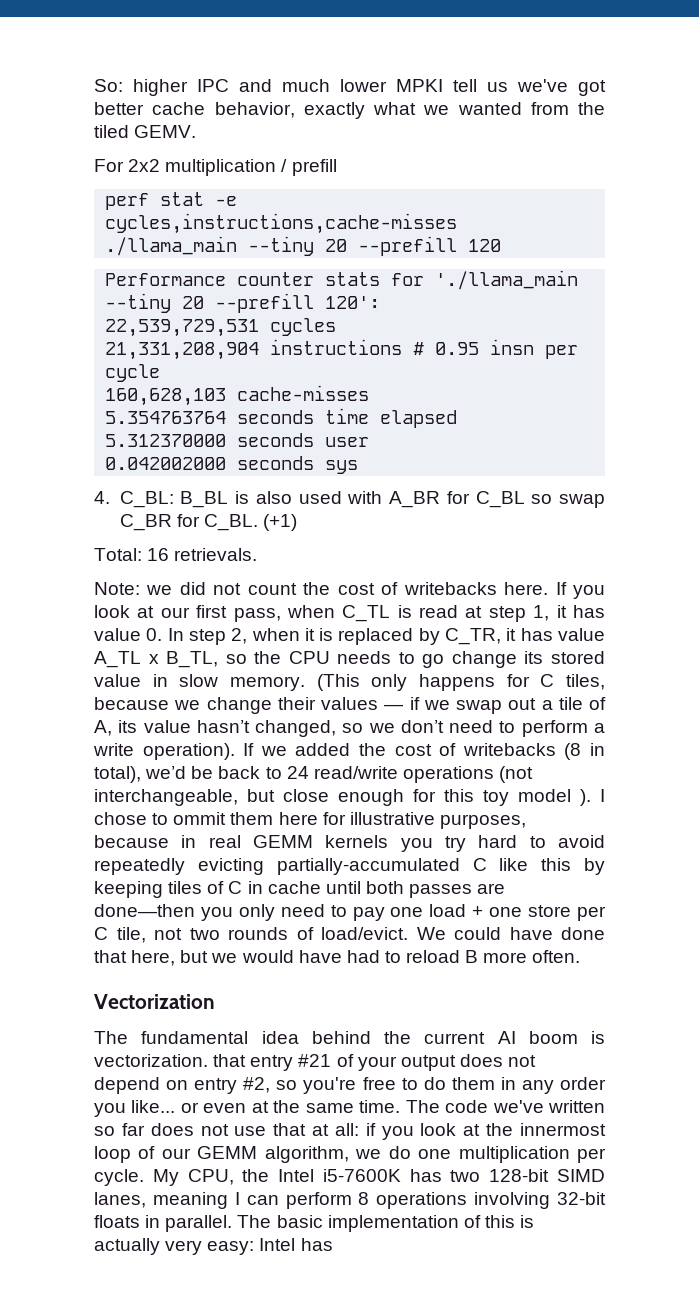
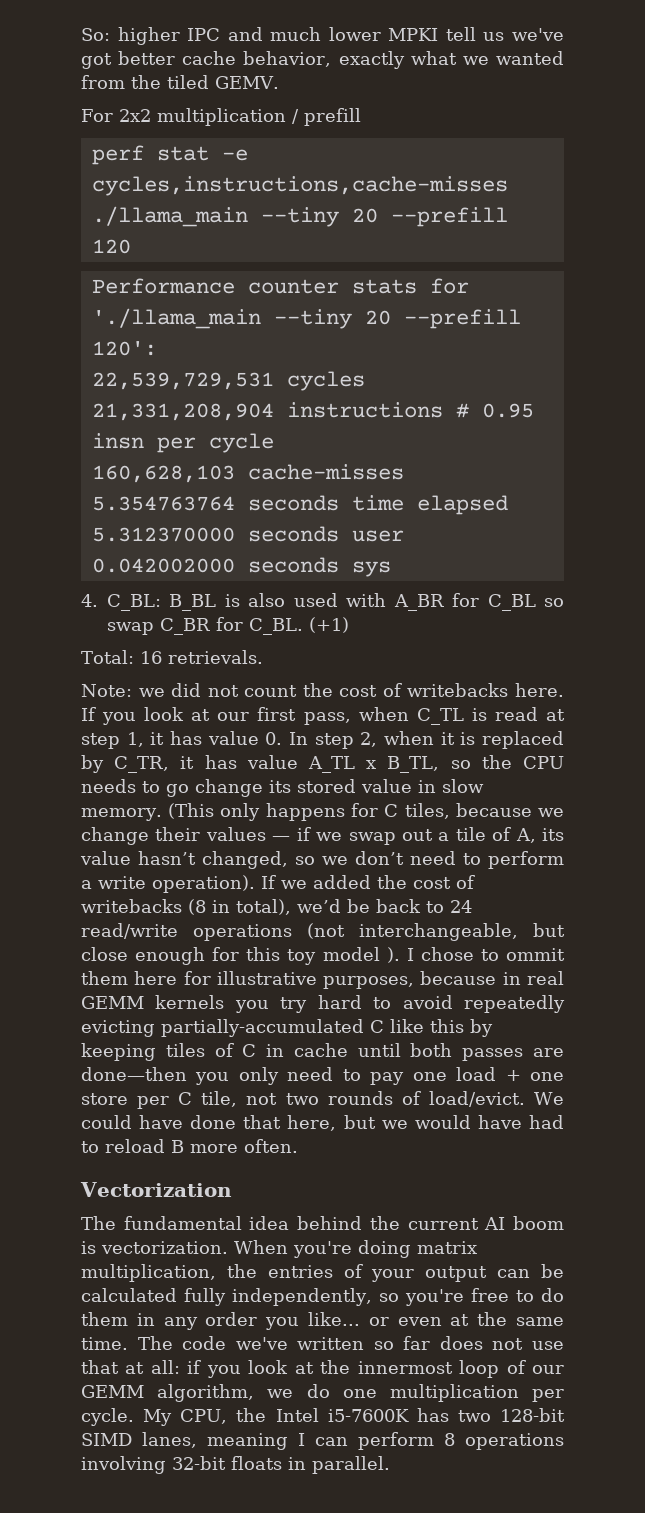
- The fundamental idea behind the current AI boom is vectorization. that entry #21 of your output does not depend on entry #2, so you're free to do them in any order you like... or even at the same time.
+ The fundamental idea behind the current AI boom is vectorization. When you're doing matrix multiplication, the entries of your output can be calculated fully independently, so you're free to do them in any order you like... or even at the same time.
- The basic implementation of this is actually very easy: Intel has

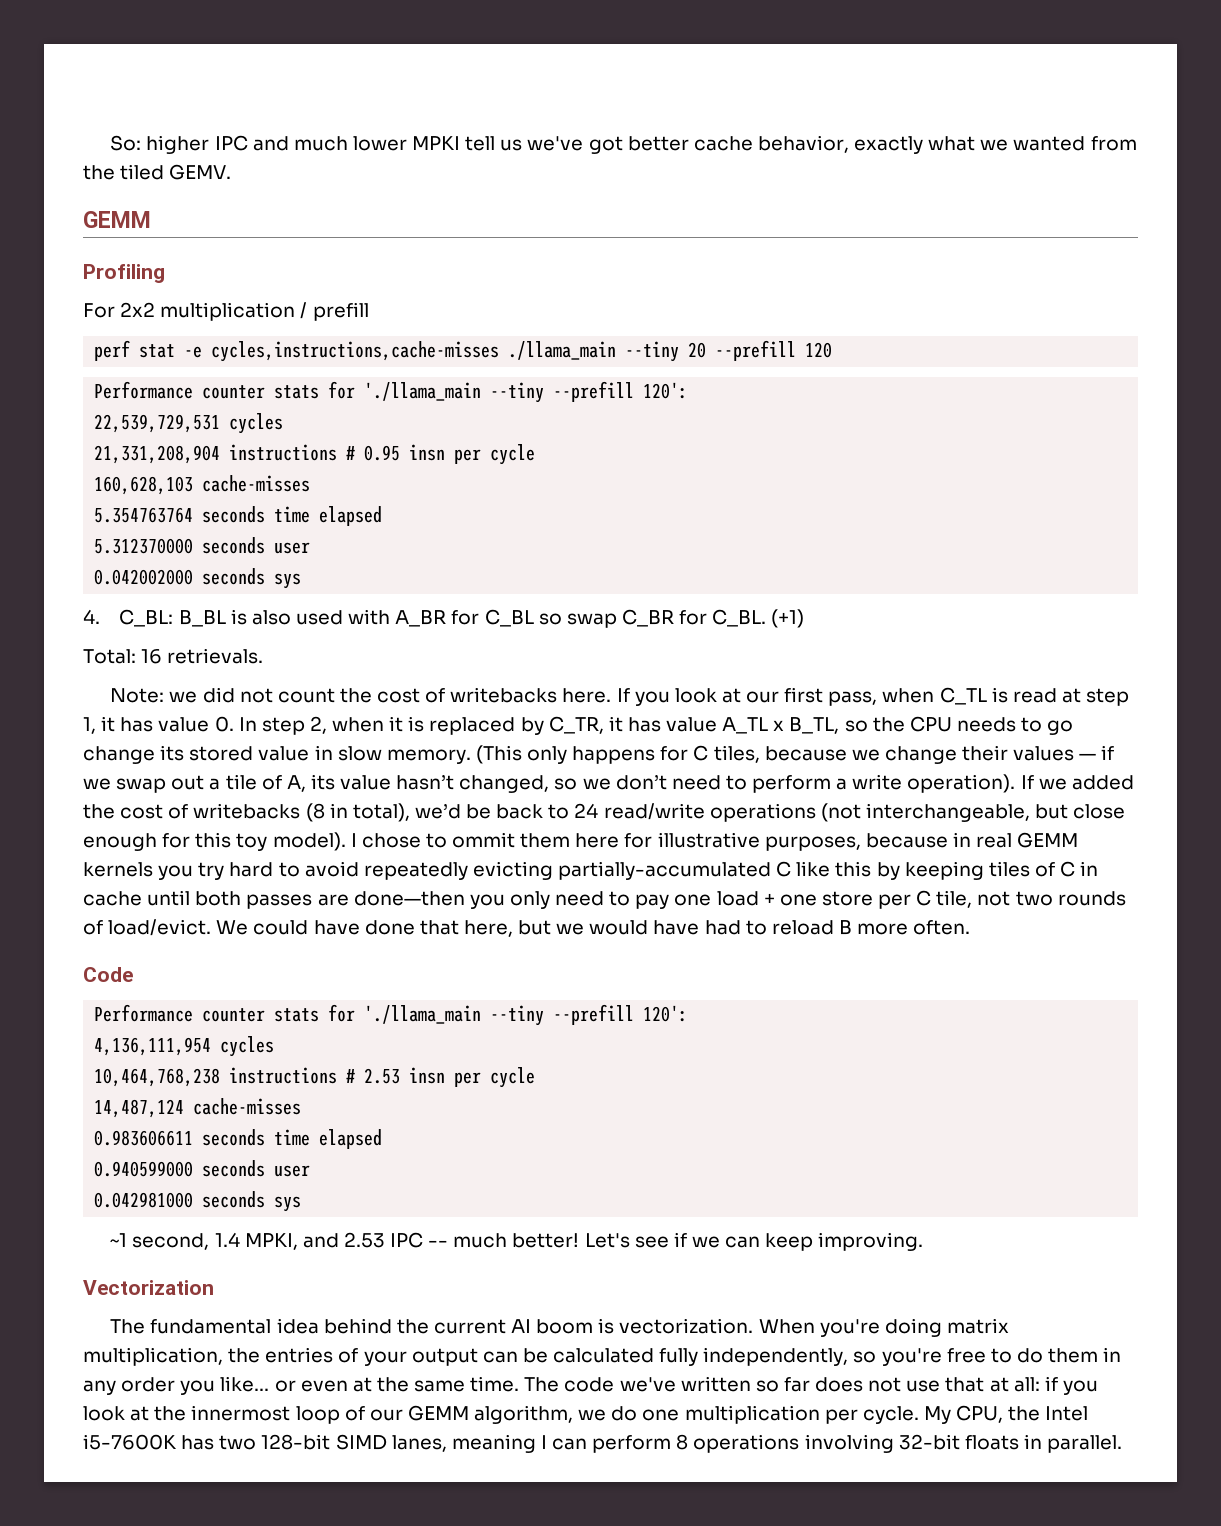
  So: higher IPC and much lower MPKI tell us we've got better cache behavior, exactly what we wanted from the tiled GEMV.
+ GEMM
+ Profiling
  perf stat -e cycles,instructions,cache-misses ./llama_main --tiny 20 --prefill 120
- Performance counter stats for './llama_main --tiny 20 --prefill 120':
+ Performance counter stats for './llama_main --tiny --prefill 120':
- If we added the cost of writebacks (8 in total), we’d be back to 24 read/write operations (not interchangeable, but close enough for this toy model ).
+ If we added the cost of writebacks (8 in total), we’d be back to 24 read/write operations (not interchangeable, but close enough for this toy model).
+ Code
+ Performance counter stats for './llama_main --tiny --prefill 120':
+ 4,136,111,954 cycles
+ 10,464,768,238 instructions # 2.53 insn per cycle
+ 14,487,124 cache-misses
+ 0.983606611 seconds time elapsed
+ 0.940599000 seconds user
+ 0.042981000 seconds sys
+ ~1 second, 1.4 MPKI, and 2.53 IPC -- much better! Let's see if we can keep improving.

